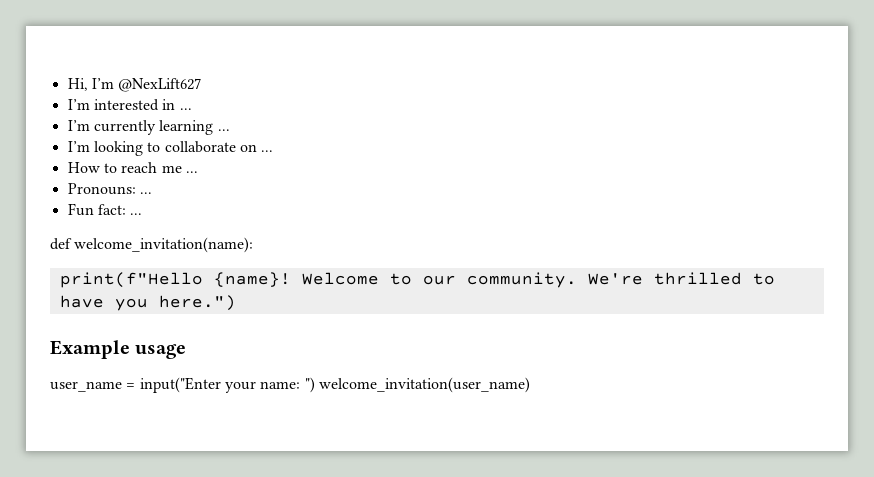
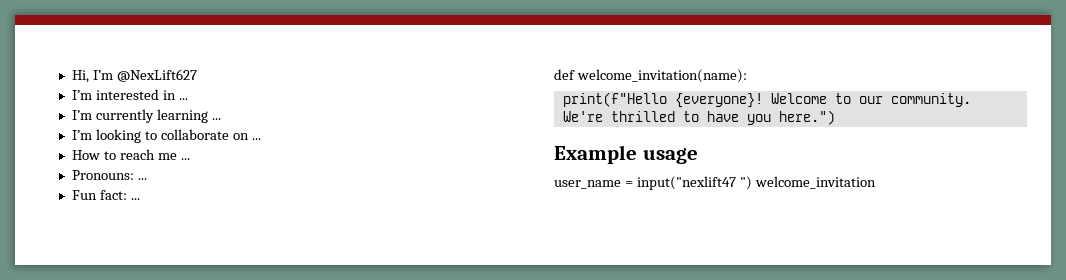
- print(f"Hello {name}!
+ print(f"Hello {everyone}!
- user_name = input("Enter your name: ") welcome_invitation(user_name)
+ user_name = input("nexlift47 ") welcome_invitation

